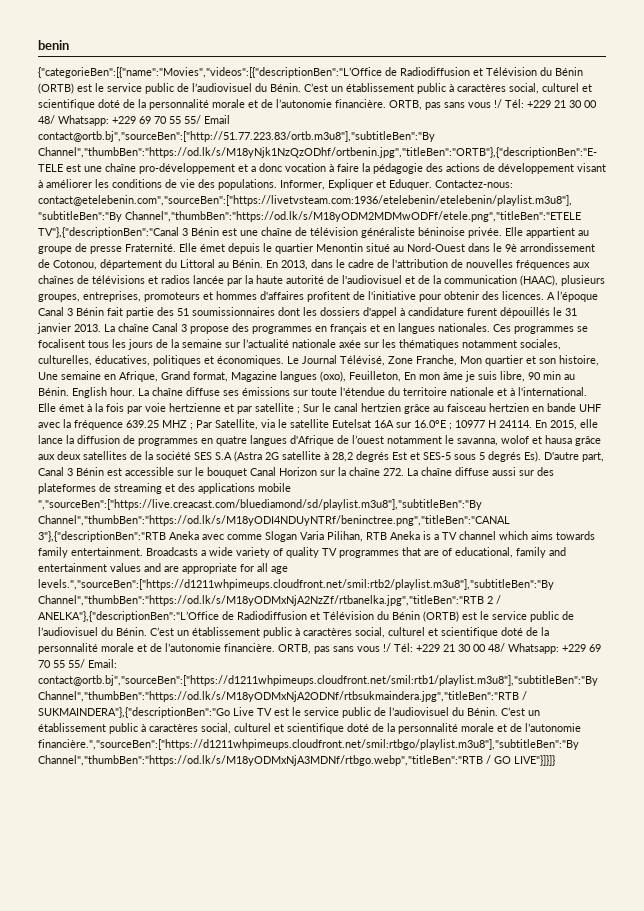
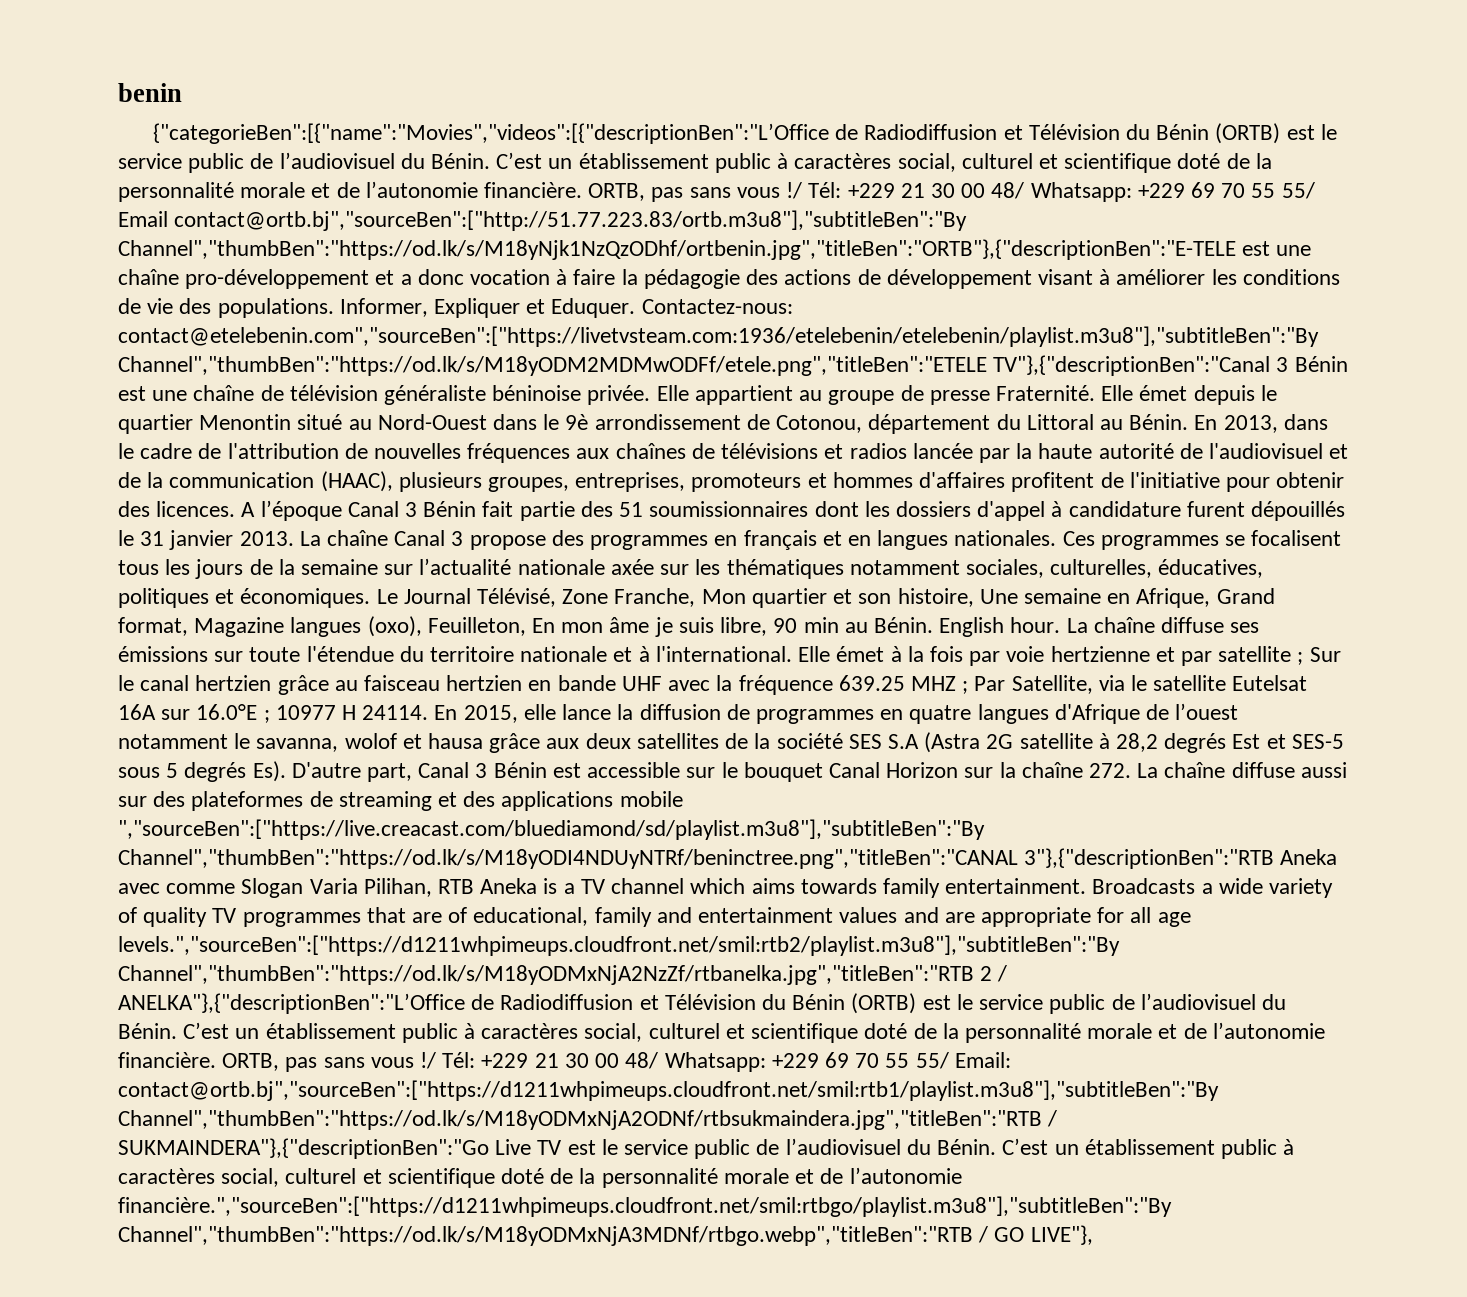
- C’est un établissement public à caractères social, culturel et scientifique doté de la personnalité morale et de l’autonomie financière.","sourceBen":["https://d1211whpimeups.cloudfront.net/smil:rtbgo/playlist.m3u8"],"subtitleBen":"By Channel","thumbBen":"https://od.lk/s/M18yODMxNjA3MDNf/rtbgo.webp","titleBen":"RTB / GO LIVE"}]}]}
+ C’est un établissement public à caractères social, culturel et scientifique doté de la personnalité morale et de l’autonomie financière.","sourceBen":["https://d1211whpimeups.cloudfront.net/smil:rtbgo/playlist.m3u8"],"subtitleBen":"By Channel","thumbBen":"https://od.lk/s/M18yODMxNjA3MDNf/rtbgo.webp","titleBen":"RTB / GO LIVE"},

